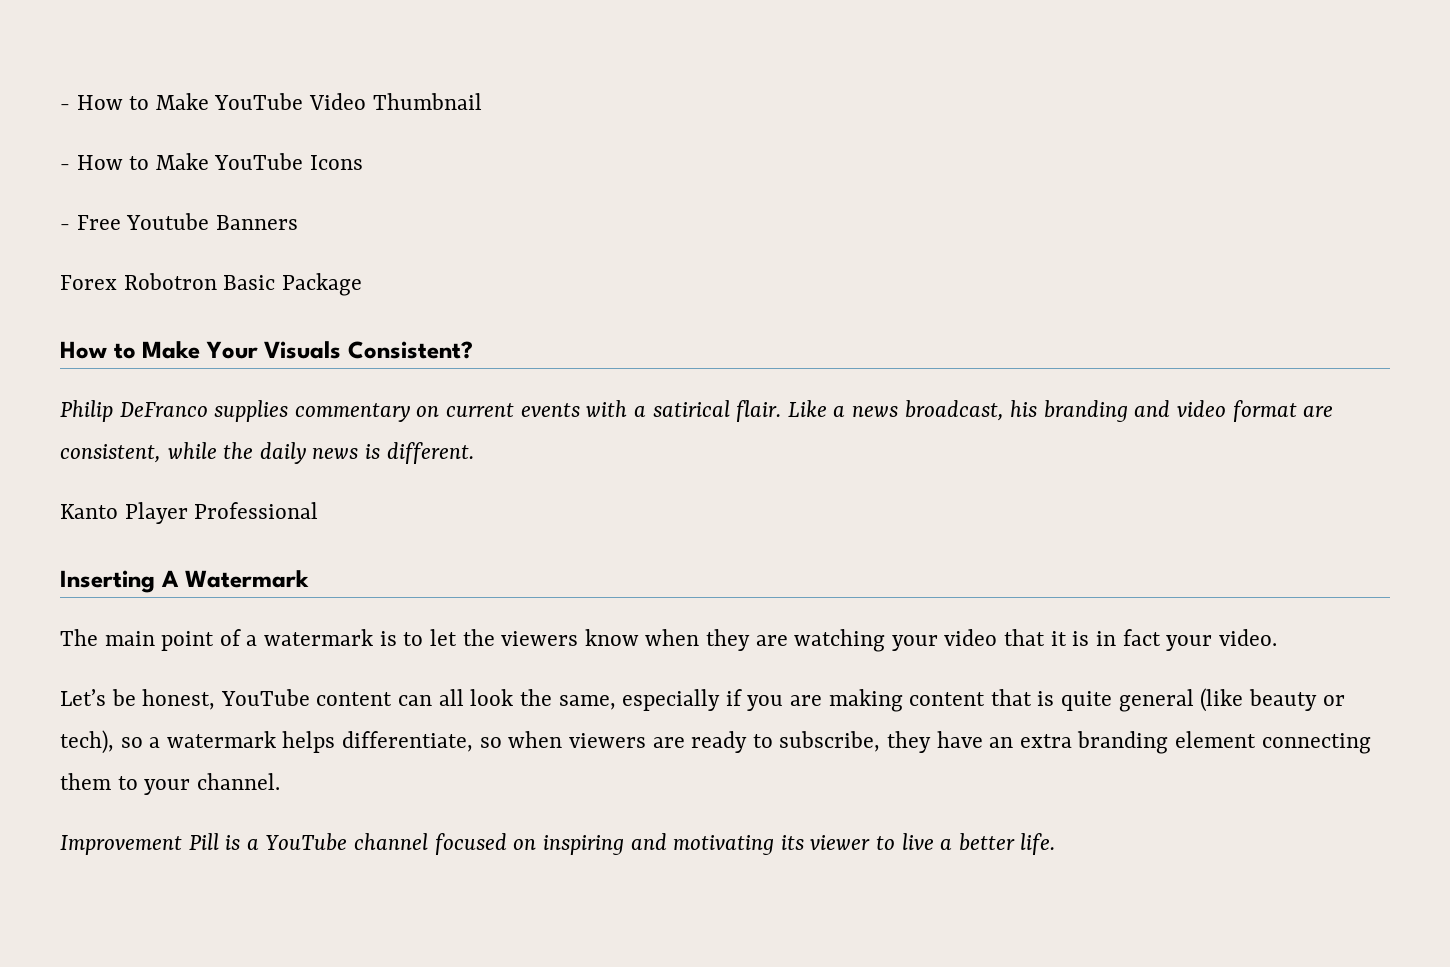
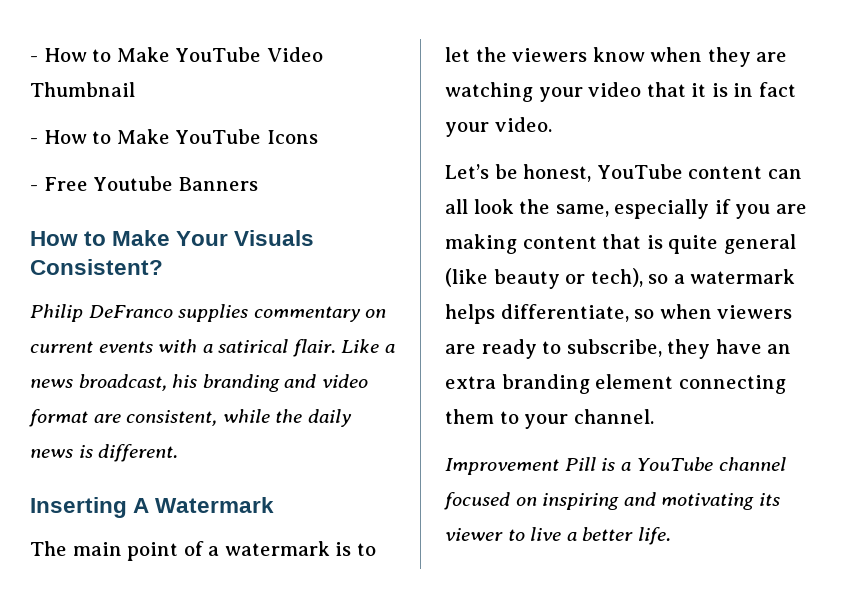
- Forex Robotron Basic Package
- Kanto Player Professional

